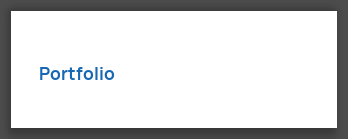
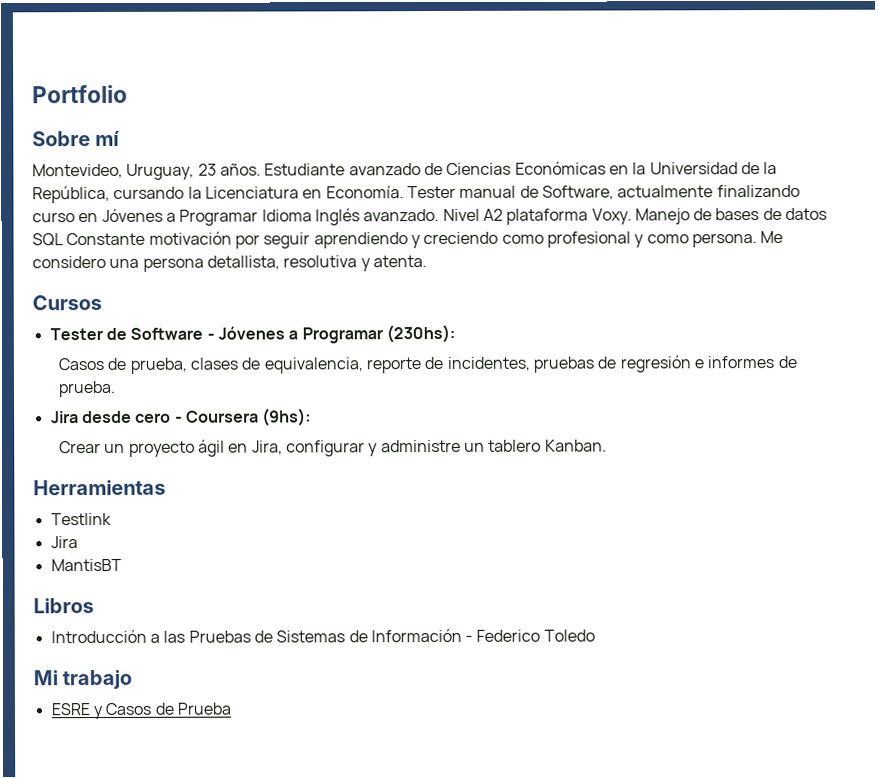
+ Sobre mí
+ Montevideo, Uruguay, 23 años. Estudiante avanzado de Ciencias Económicas en la Universidad de la República, cursando la Licenciatura en Economía. Tester manual de Software, actualmente finalizando curso en Jóvenes a Programar Idioma Inglés avanzado. Nivel A2 plataforma Voxy. Manejo de bases de datos SQL Constante motivación por seguir aprendiendo y creciendo como profesional y como persona. Me considero una persona detallista, resolutiva y atenta.
+ Cursos
+ Tester de Software - Jóvenes a Programar (230hs):
+ Casos de prueba, clases de equivalencia, reporte de incidentes, pruebas de regresión e informes de prueba.
+ Jira desde cero - Coursera (9hs):
+ Crear un proyecto ágil en Jira, configurar y administre un tablero Kanban.
+ Herramientas
+ Testlink
+ Jira
+ MantisBT
+ Libros
+ Introducción a las Pruebas de Sistemas de Información - Federico Toledo
+ Mi trabajo
+ ESRE y Casos de Prueba

